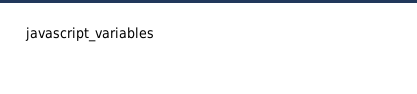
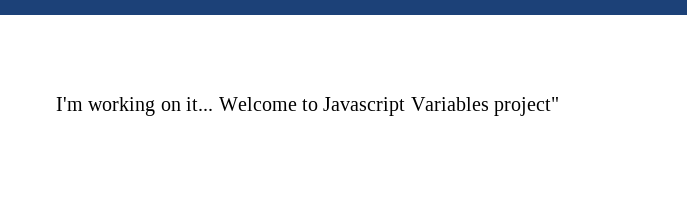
- javascript_variables
+ I'm working on it... Welcome to Javascript Variables project"

